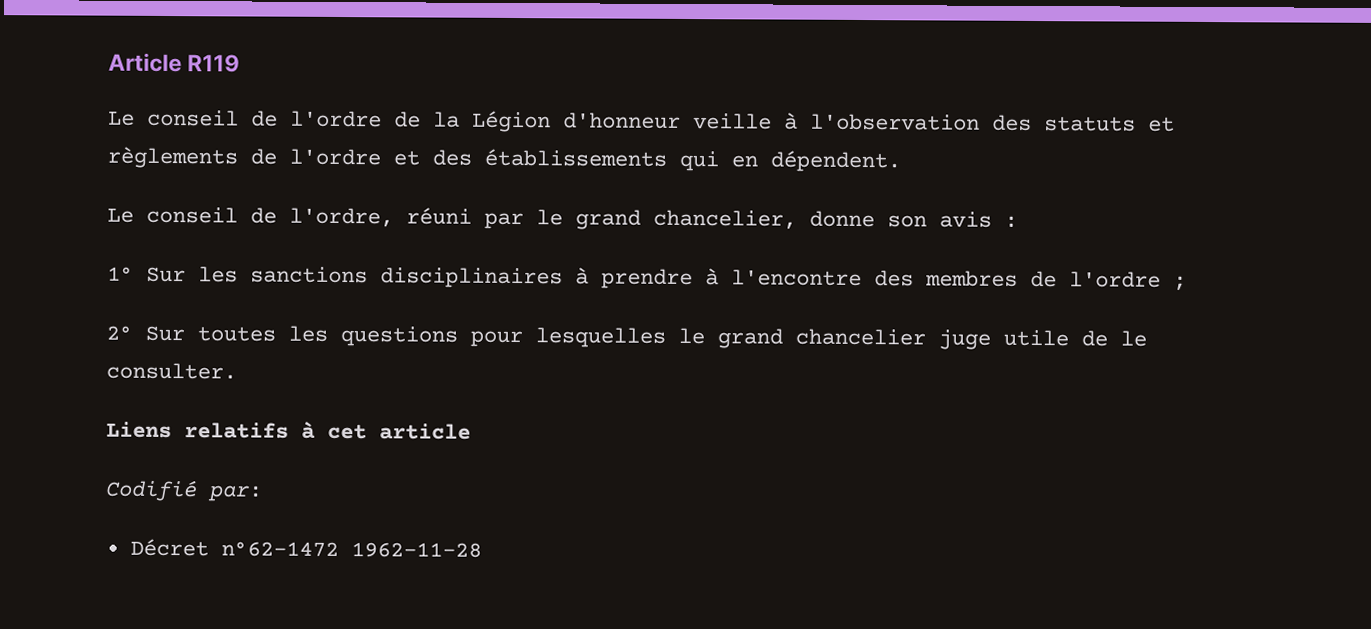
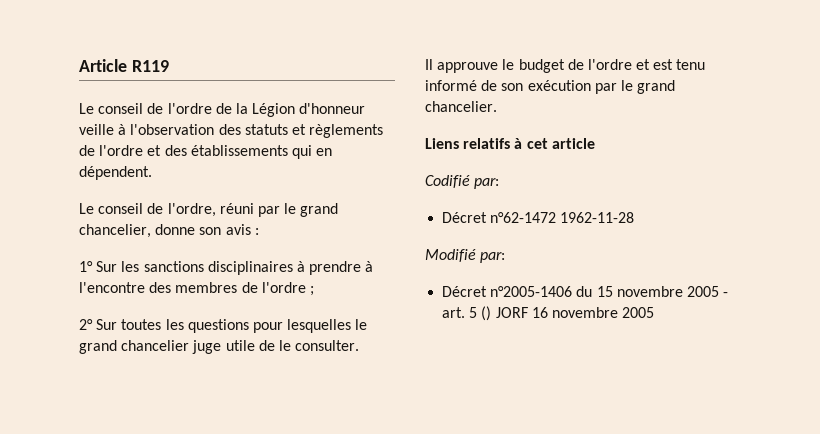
+ Il approuve le budget de l'ordre et est tenu informé de son exécution par le grand chancelier.
+ Modifié par:
+ Décret n°2005-1406 du 15 novembre 2005 - art. 5 () JORF 16 novembre 2005

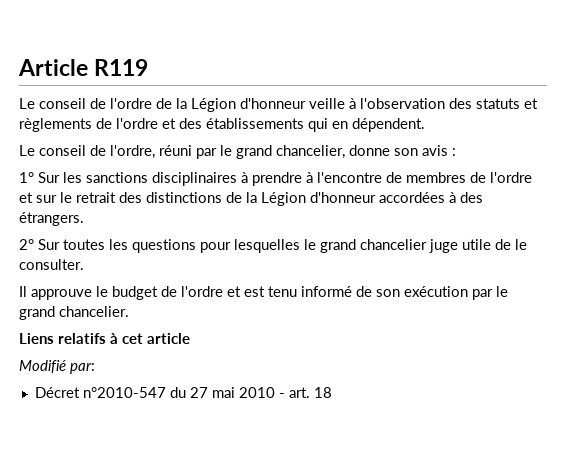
- 1° Sur les sanctions disciplinaires à prendre à l'encontre des membres de l'ordre ;
+ 1° Sur les sanctions disciplinaires à prendre à l'encontre de membres de l'ordre et sur le retrait des distinctions de la Légion d'honneur accordées à des étrangers.
- Codifié par:
- Décret n°62-1472 1962-11-28
  Modifié par:
- Décret n°2005-1406 du 15 novembre 2005 - art. 5 () JORF 16 novembre 2005
+ Décret n°2010-547 du 27 mai 2010 - art. 18

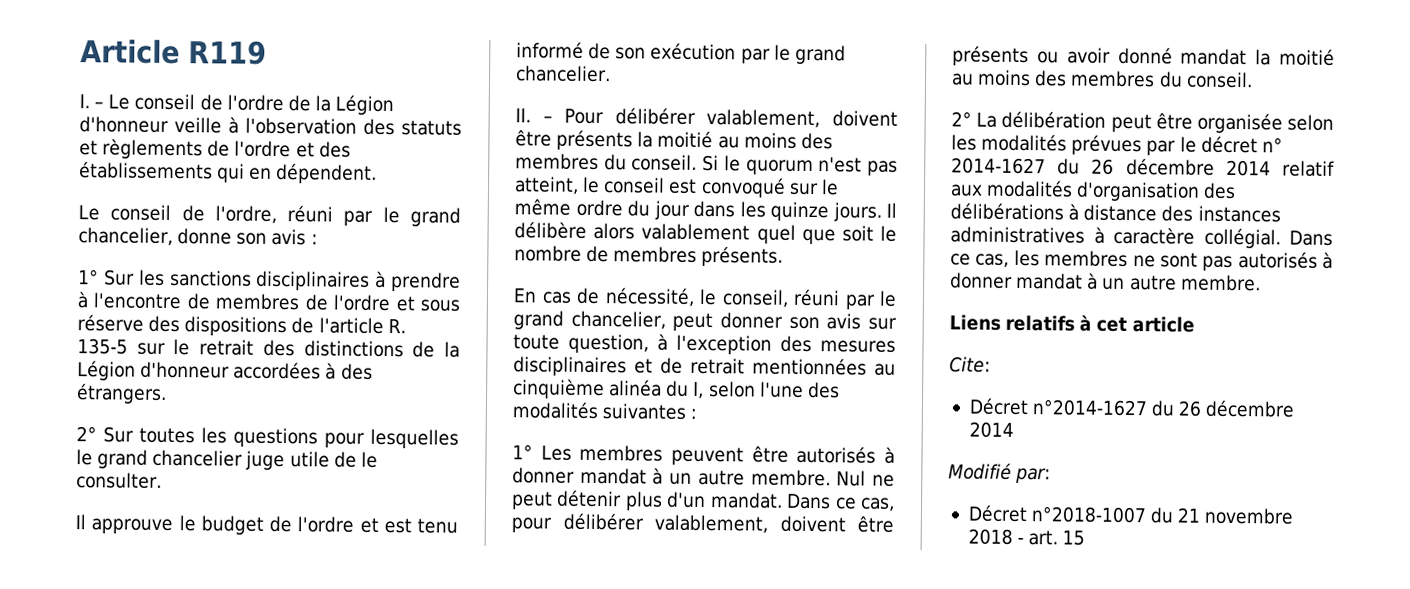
- Le conseil de l'ordre de la Légion d'honneur veille à l'observation des statuts et règlements de l'ordre et des établissements qui en dépendent.
+ I. – Le conseil de l'ordre de la Légion d'honneur veille à l'observation des statuts et règlements de l'ordre et des établissements qui en dépendent.
- 1° Sur les sanctions disciplinaires à prendre à l'encontre de membres de l'ordre et sur le retrait des distinctions de la Légion d'honneur accordées à des étrangers.
+ 1° Sur les sanctions disciplinaires à prendre à l'encontre de membres de l'ordre et sous réserve des dispositions de l'article R. 135-5 sur le retrait des distinctions de la Légion d'honneur accordées à des étrangers.
+ II. – Pour délibérer valablement, doivent être présents la moitié au moins des membres du conseil. Si le quorum n'est pas atteint, le conseil est convoqué sur le même ordre du jour dans les quinze jours. Il délibère alors valablement quel que soit le nombre de membres présents.
+ En cas de nécessité, le conseil, réuni par le grand chancelier, peut donner son avis sur toute question, à l'exception des mesures disciplinaires et de retrait mentionnées au cinquième alinéa du I, selon l'une des modalités suivantes :
+ 1° Les membres peuvent être autorisés à donner mandat à un autre membre. Nul ne peut détenir plus d'un mandat. Dans ce cas, pour délibérer valablement, doivent être présents ou avoir donné mandat la moitié au moins des membres du conseil.
+ 2° La délibération peut être organisée selon les modalités prévues par le décret n° 2014-1627 du 26 décembre 2014 relatif aux modalités d'organisation des délibérations à distance des instances administratives à caractère collégial. Dans ce cas, les membres ne sont pas autorisés à donner mandat à un autre membre.
+ Cite:
+ Décret n°2014-1627 du 26 décembre 2014
  Modifié par:
- Décret n°2010-547 du 27 mai 2010 - art. 18
+ Décret n°2018-1007 du 21 novembre 2018 - art. 15

